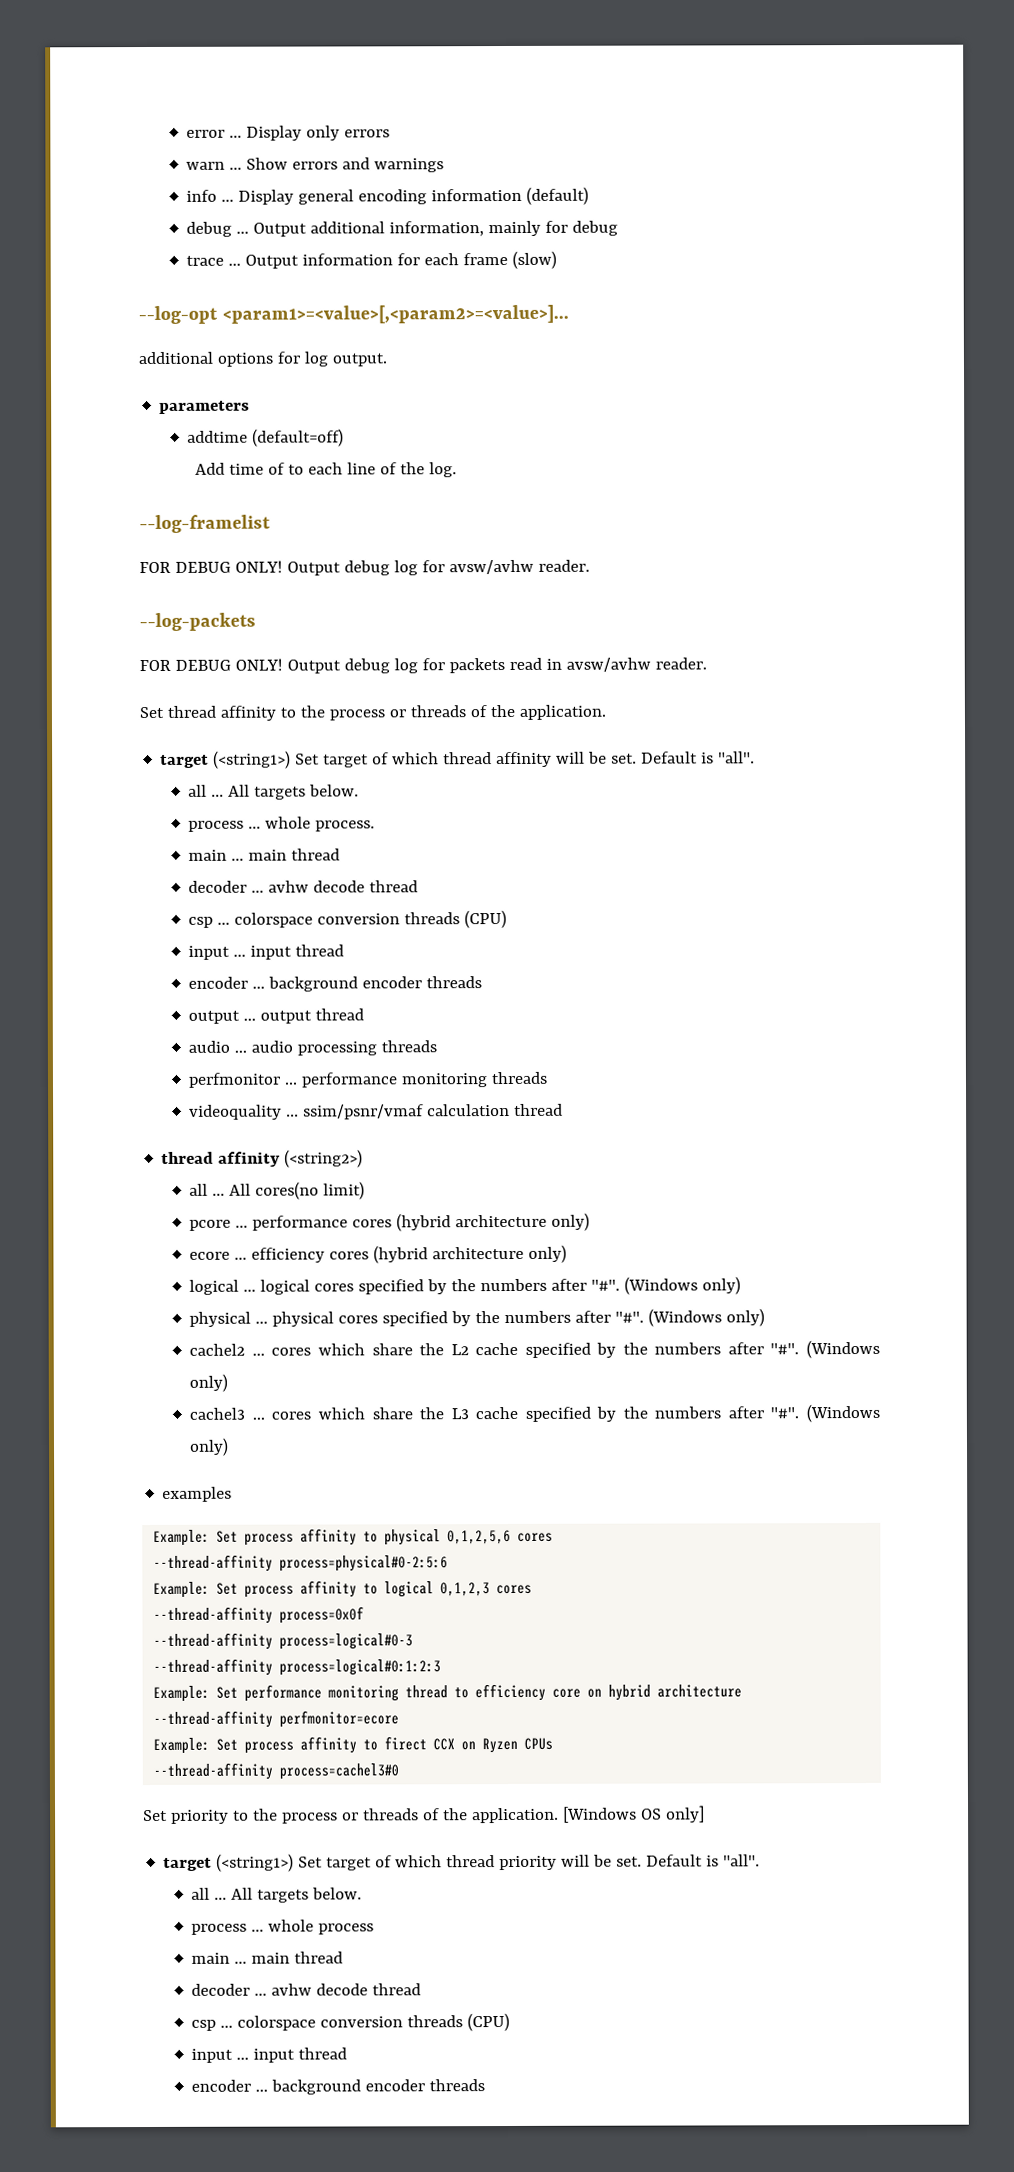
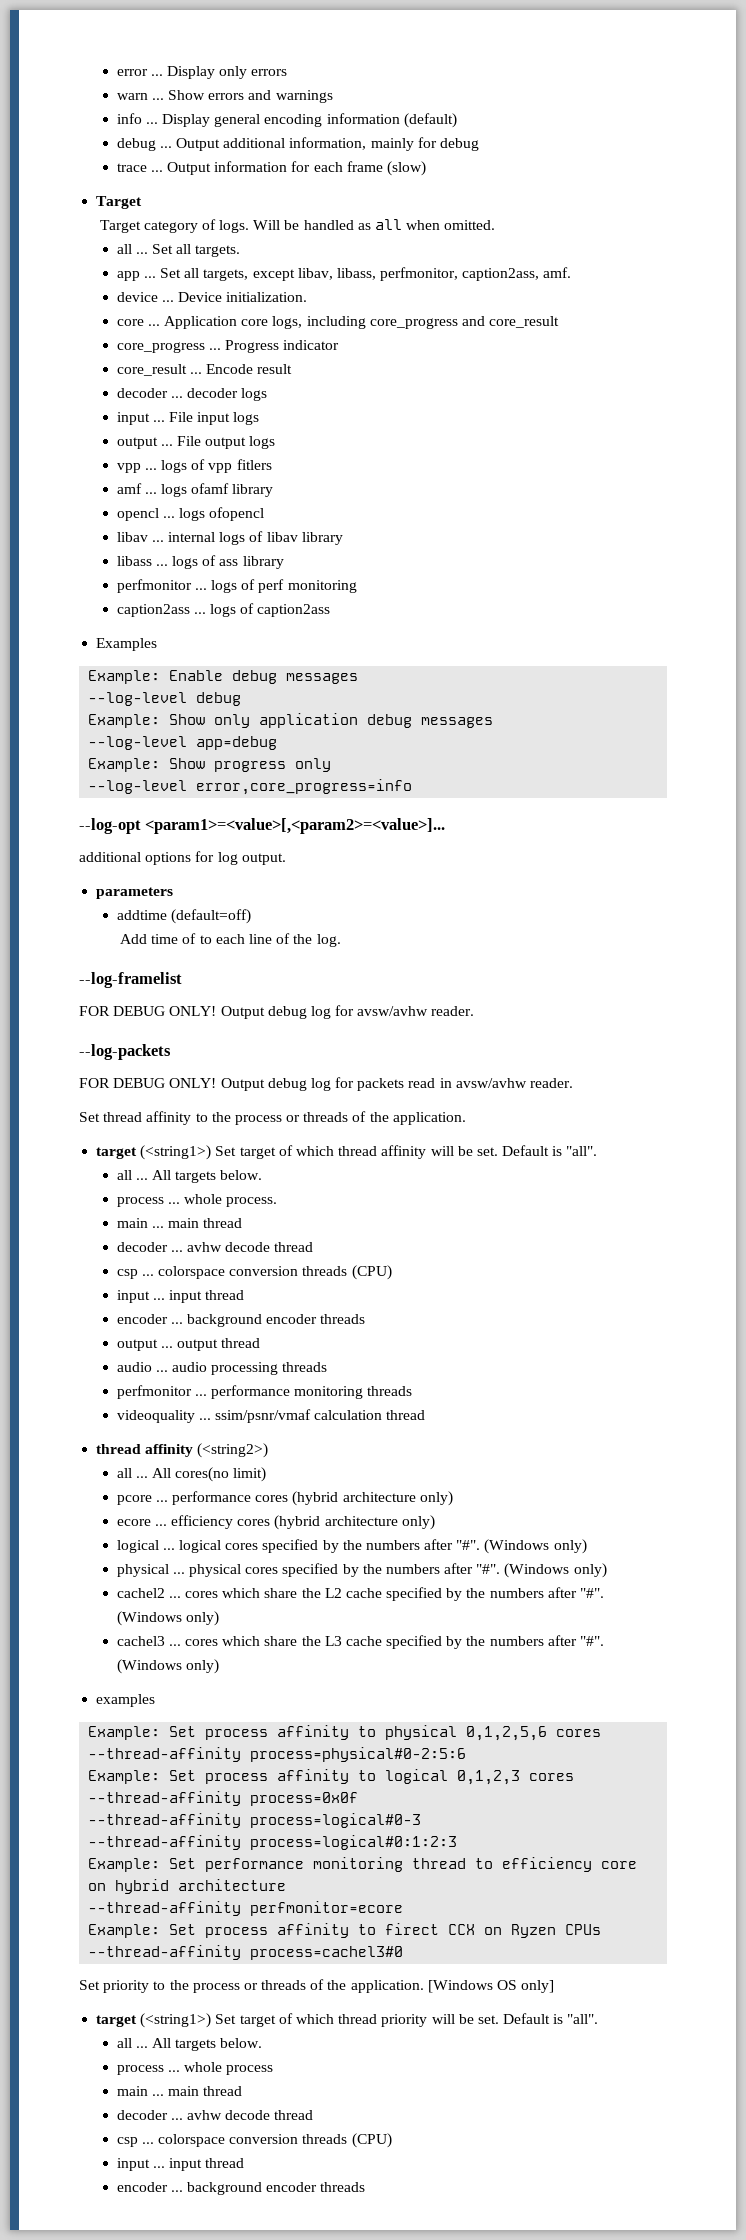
  Output information for each frame (slow)
+ Target
+ Target category of logs. Will be handled as all when omitted.
+ all ... Set all targets.
+ app ... Set all targets, except libav, libass, perfmonitor, caption2ass, amf.
+ device ... Device initialization.
+ core ... Application core logs, including core_progress and core_result
+ core_progress ... Progress indicator
+ core_result ... Encode result
+ decoder ... decoder logs
+ input ... File input logs
+ output ... File output logs
+ vpp ... logs of vpp fitlers
+ amf ... logs ofamf library
+ opencl ... logs ofopencl
+ libav ... internal logs of libav library
+ libass ... logs of ass library
+ perfmonitor ... logs of perf monitoring
+ caption2ass ... logs of caption2ass
+ Examples
+ Example: Enable debug messages
+ --log-level debug
+ Example: Show only application debug messages
+ --log-level app=debug
+ Example: Show progress only
+ --log-level error,core_progress=info

